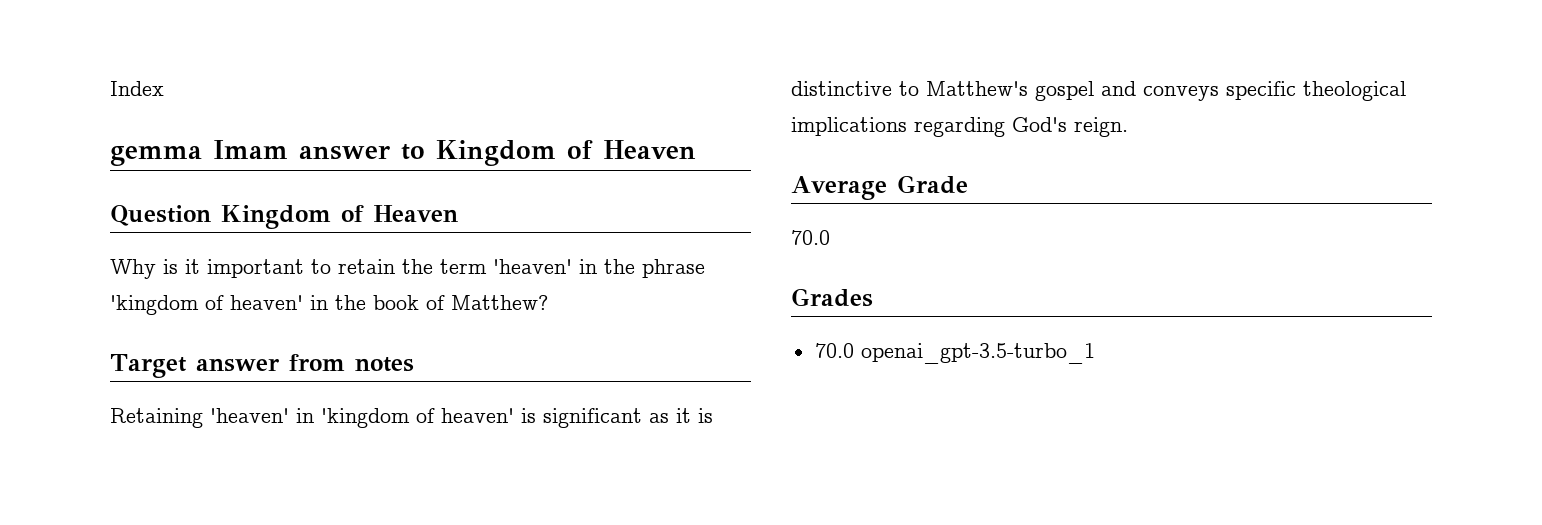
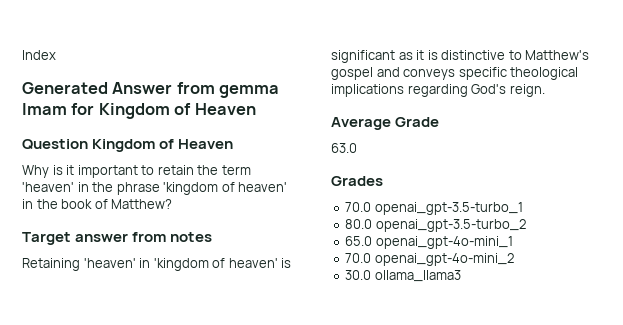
- gemma Imam answer to Kingdom of Heaven
+ Generated Answer from gemma Imam for Kingdom of Heaven
  Average Grade
- 70.0
+ 63.0
+ 80.0 openai_gpt-3.5-turbo_2
+ 65.0 openai_gpt-4o-mini_1
+ 70.0 openai_gpt-4o-mini_2
+ 30.0 ollama_llama3

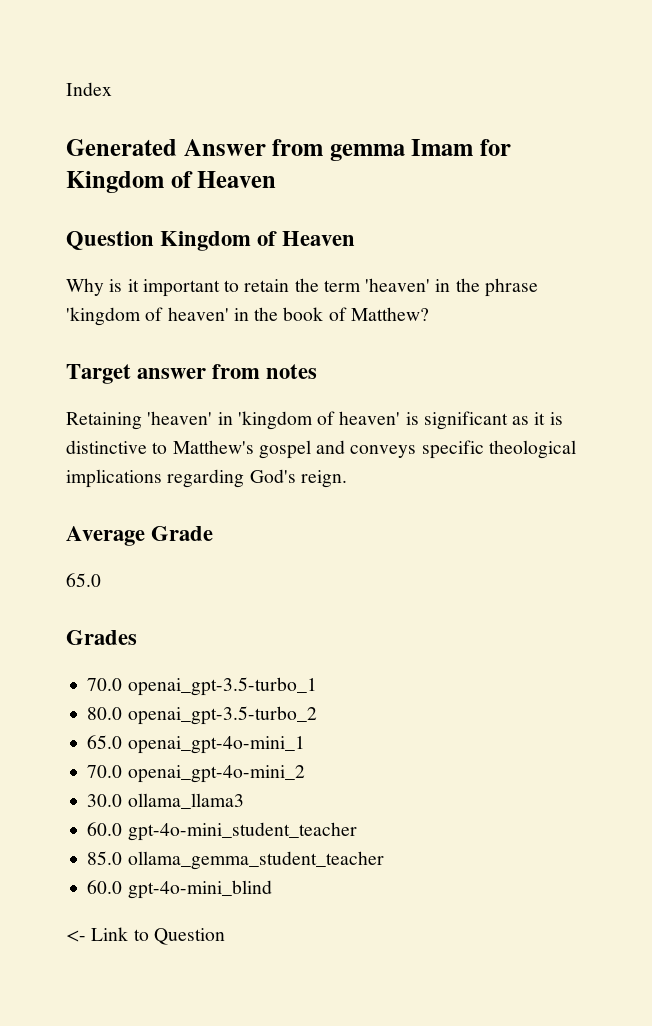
  Average Grade
- 63.0
+ 65.0
+ 60.0 gpt-4o-mini_student_teacher
+ 85.0 ollama_gemma_student_teacher
+ 60.0 gpt-4o-mini_blind
+ <- Link to Question

